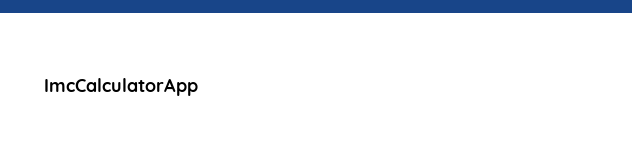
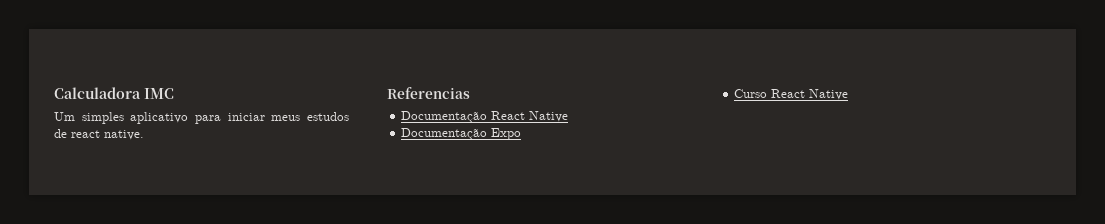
- ImcCalculatorApp
+ Calculadora IMC
+ Um simples aplicativo para iniciar meus estudos de react native.
+ Referencias
+ Documentação React Native
+ Documentação Expo
+ Curso React Native

